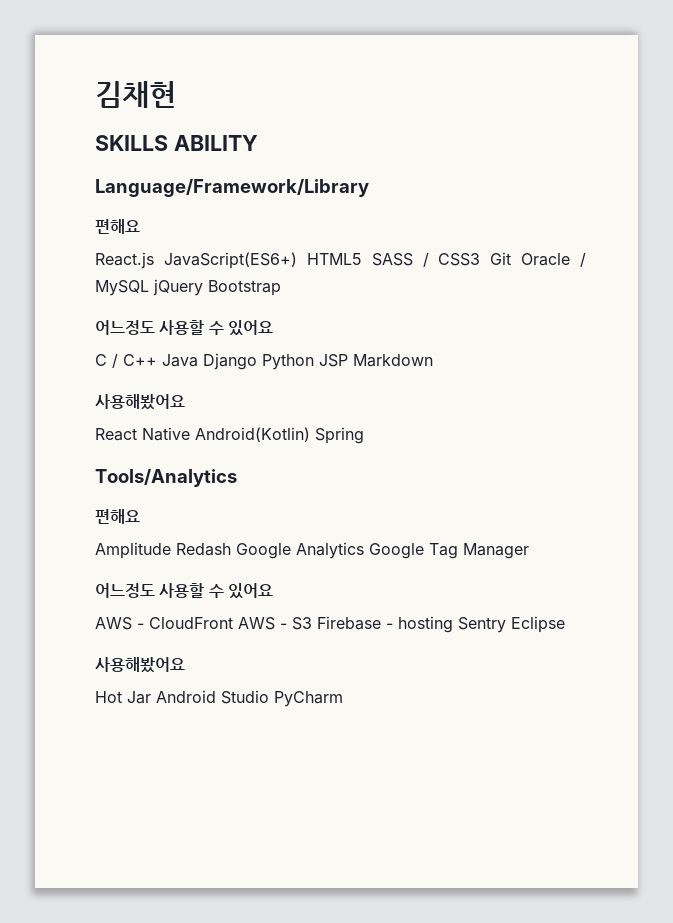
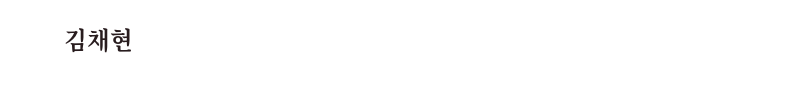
- SKILLS ABILITY
- Language/Framework/Library
- 편해요
- React.js JavaScript(ES6+) HTML5 SASS / CSS3 Git Oracle / MySQL jQuery Bootstrap
- 어느정도 사용할 수 있어요
- C / C++ Java Django Python JSP Markdown
- 사용해봤어요
- React Native Android(Kotlin) Spring
- Tools/Analytics
- 편해요
- Amplitude Redash Google Analytics Google Tag Manager
- 어느정도 사용할 수 있어요
- AWS - CloudFront AWS - S3 Firebase - hosting Sentry Eclipse
- 사용해봤어요
- Hot Jar Android Studio PyCharm

